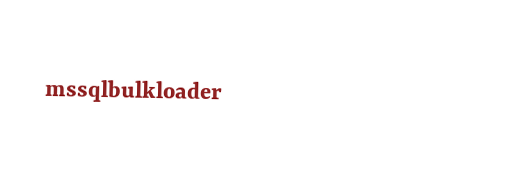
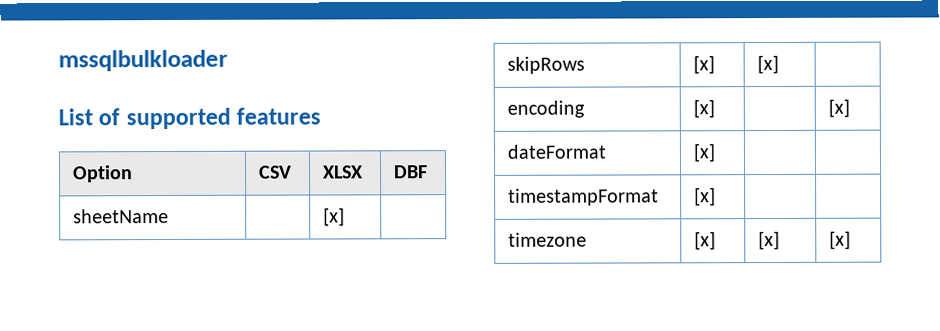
+ List of supported features
+ Option | CSV | XLSX | DBF
+ sheetName | | [x] |
+ skipRows | [x] | [x] |
+ encoding | [x] | | [x]
+ dateFormat | [x] | |
+ timestampFormat | [x] | |
+ timezone | [x] | [x] | [x]

